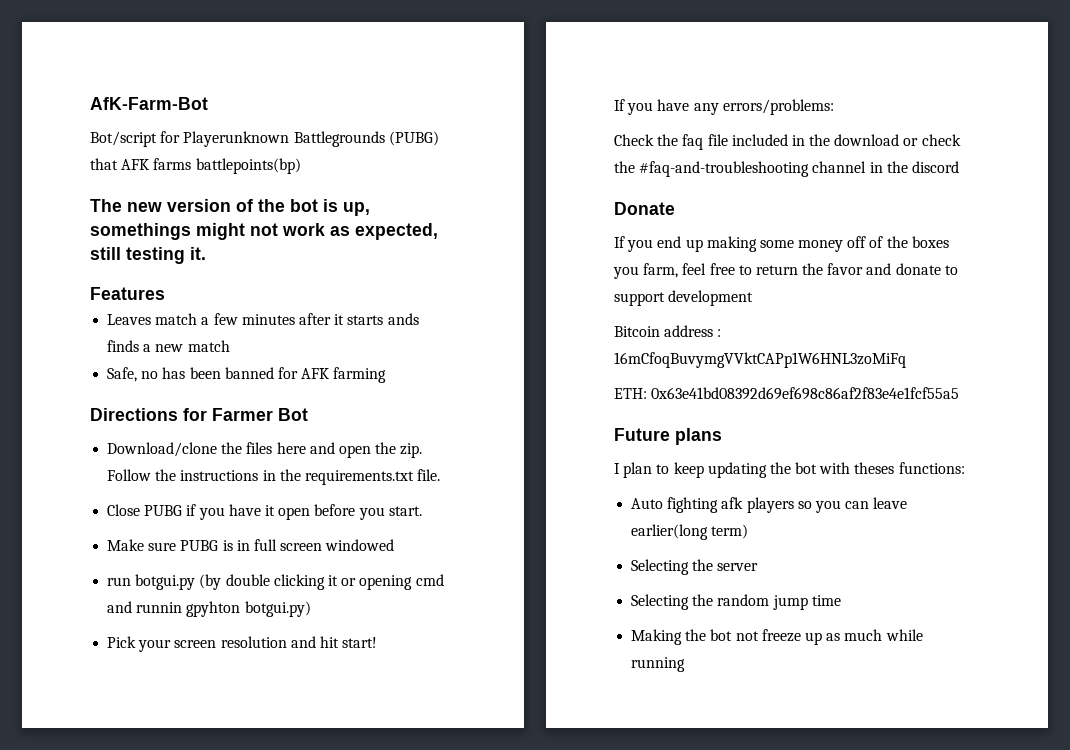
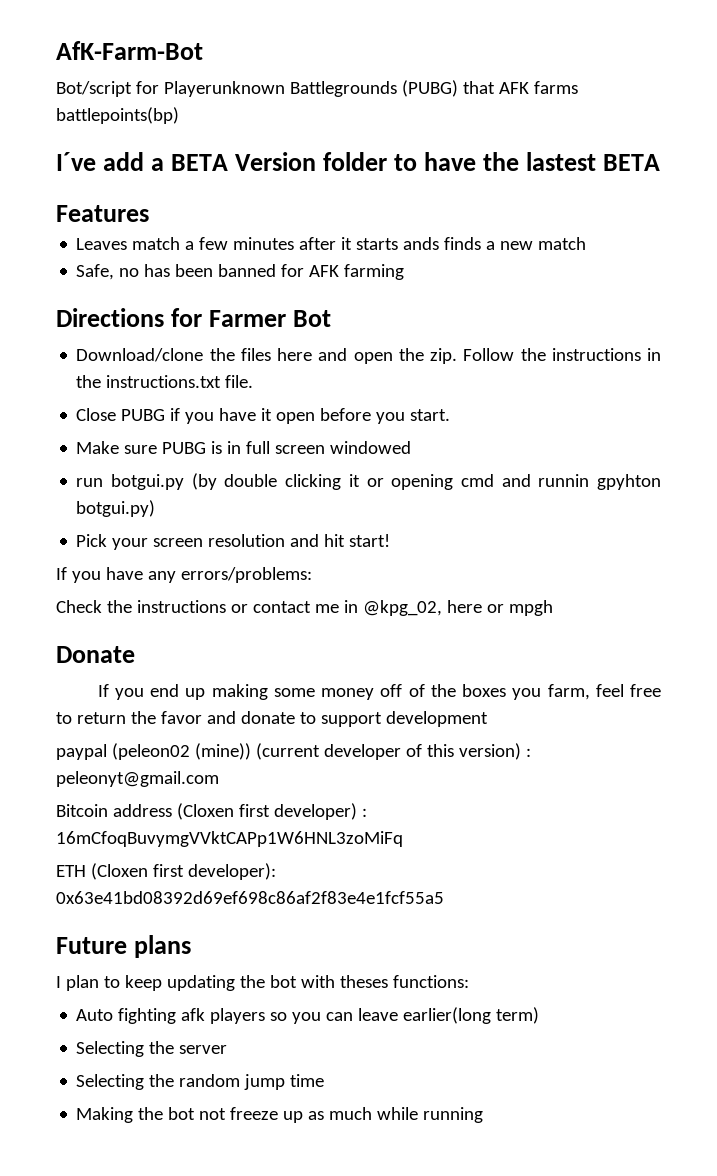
- The new version of the bot is up, somethings might not work as expected, still testing it.
+ I´ve add a BETA Version folder to have the lastest BETA
- Follow the instructions in the requirements.txt file.
+ Follow the instructions in the instructions.txt file.
- Check the faq file included in the download or check the #faq-and-troubleshooting channel in the discord
+ Check the instructions or contact me in @kpg_02, here or mpgh
+ paypal (peleon02 (mine)) (current developer of this version) : peleonyt@gmail.com
- Bitcoin address : 16mCfoqBuvymgVVktCAPp1W6HNL3zoMiFq
+ Bitcoin address (Cloxen first developer) : 16mCfoqBuvymgVVktCAPp1W6HNL3zoMiFq
- ETH: 0x63e41bd08392d69ef698c86af2f83e4e1fcf55a5
+ ETH (Cloxen first developer): 0x63e41bd08392d69ef698c86af2f83e4e1fcf55a5

